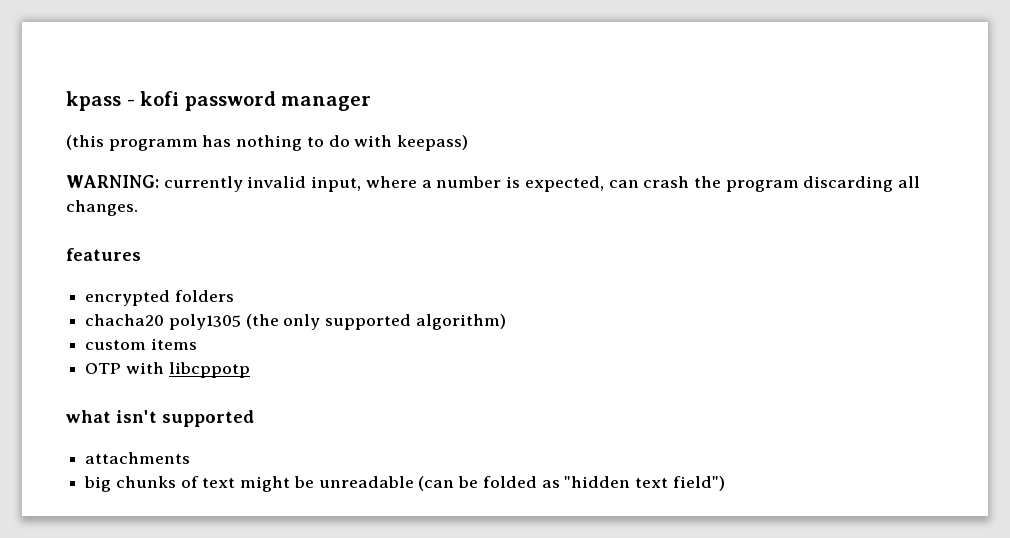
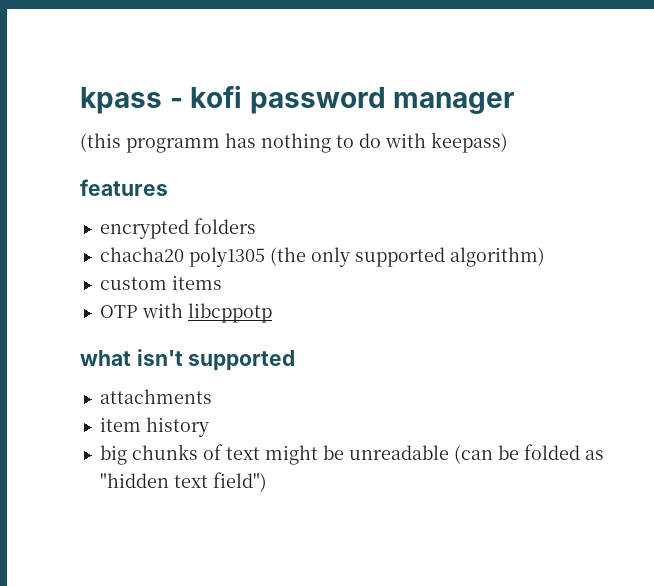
- WARNING: currently invalid input, where a number is expected, can crash the program discarding all changes.
+ item history

